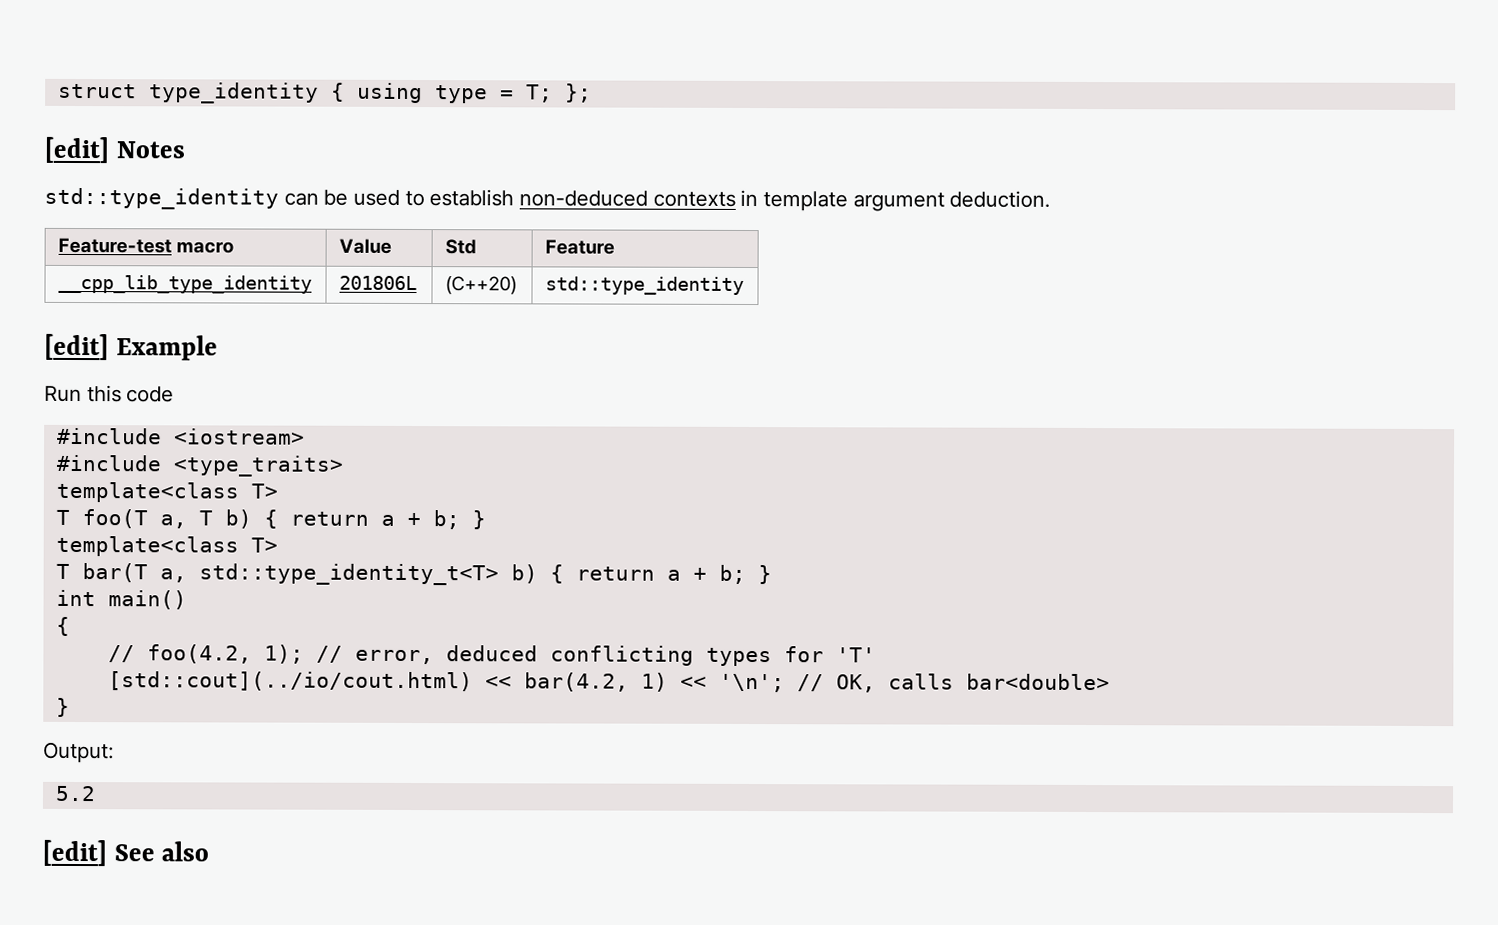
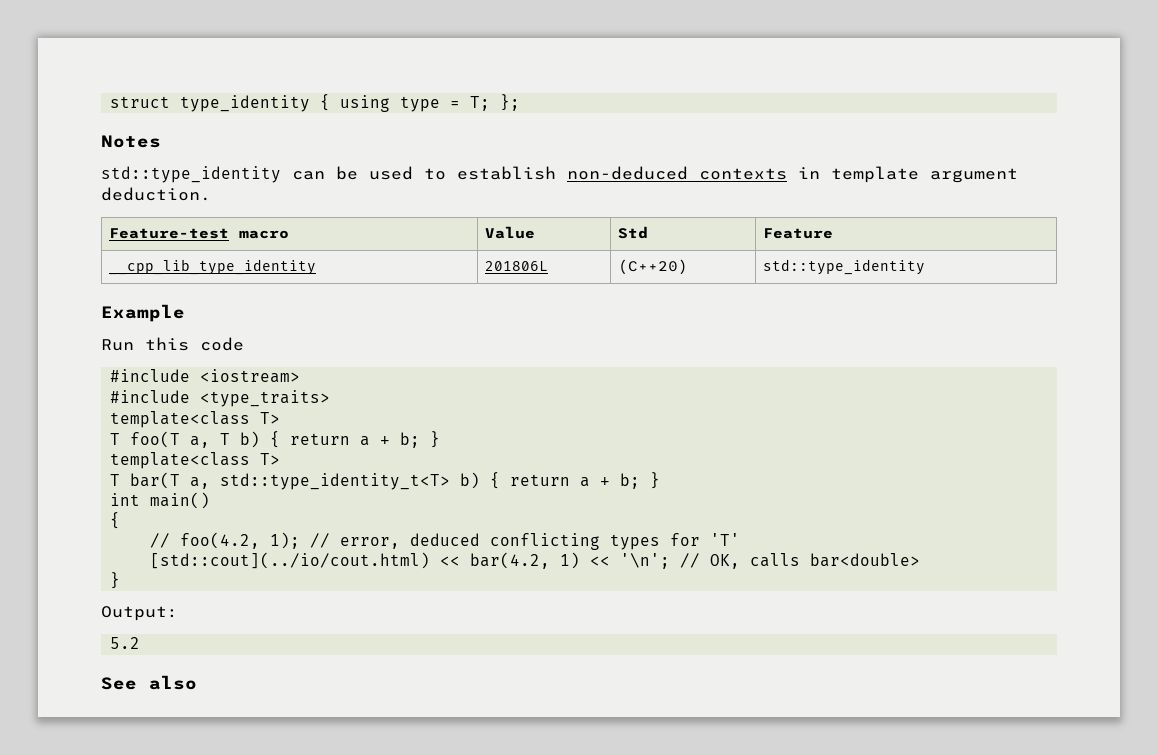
- [edit] Notes
+ Notes
- [edit] Example
+ Example
- [edit] See also
+ See also

